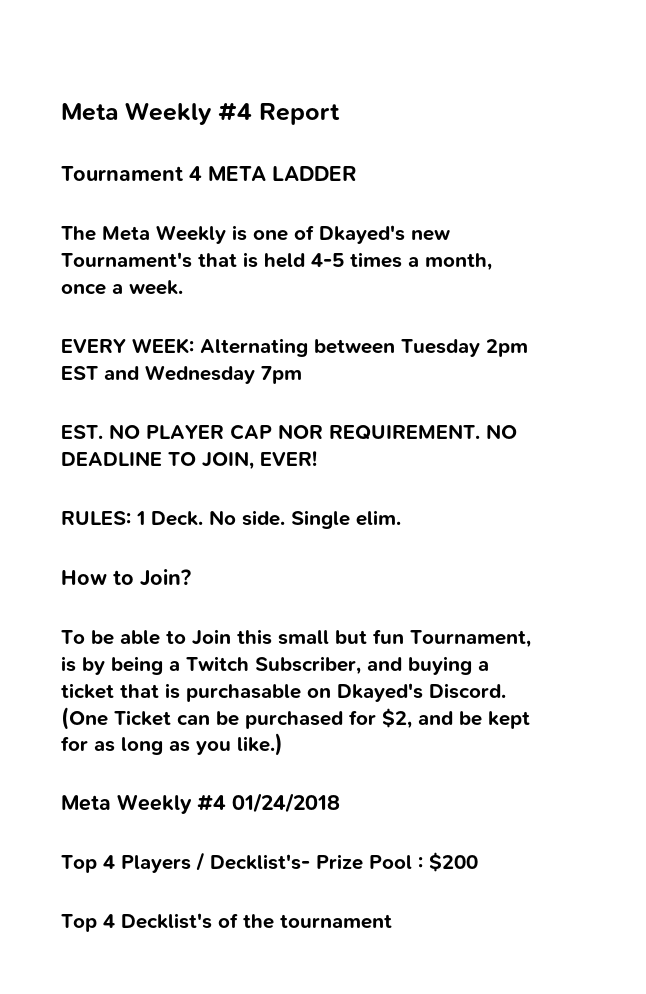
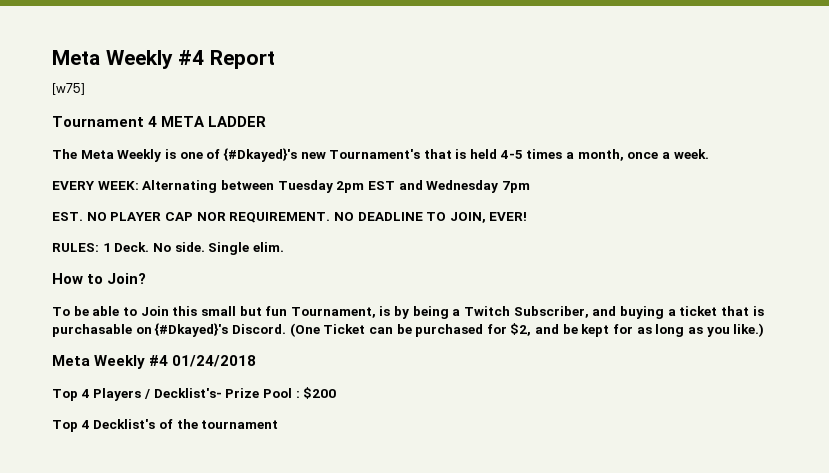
+ [w75]
- The Meta Weekly is one of Dkayed's new Tournament's that is held 4-5 times a month, once a week.
+ The Meta Weekly is one of {#Dkayed}'s new Tournament's that is held 4-5 times a month, once a week.
- To be able to Join this small but fun Tournament, is by being a Twitch Subscriber, and buying a ticket that is purchasable on Dkayed's Discord.
+ To be able to Join this small but fun Tournament, is by being a Twitch Subscriber, and buying a ticket that is purchasable on {#Dkayed}'s Discord.

